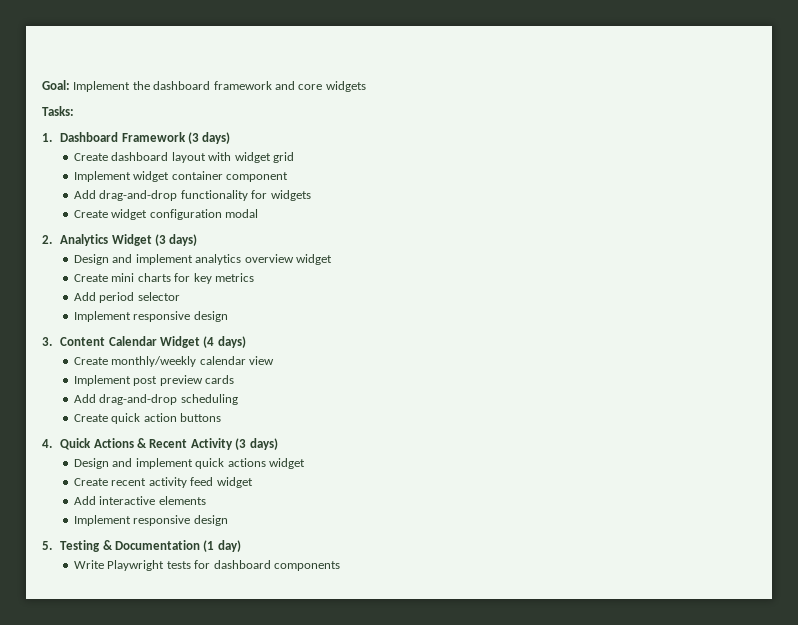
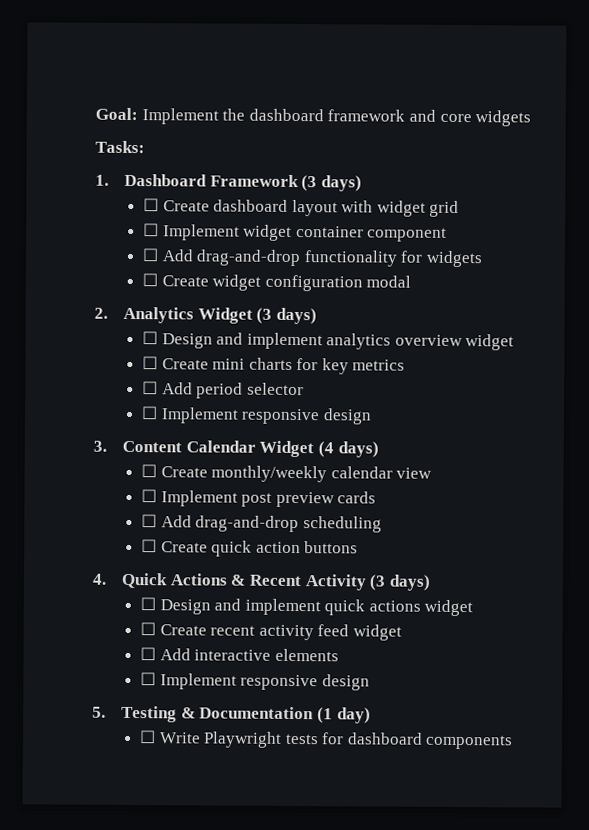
- Create dashboard layout with widget grid
+ ☐ Create dashboard layout with widget grid
- Implement widget container component
+ ☐ Implement widget container component
- Add drag-and-drop functionality for widgets
+ ☐ Add drag-and-drop functionality for widgets
- Create widget configuration modal
+ ☐ Create widget configuration modal
- Design and implement analytics overview widget
+ ☐ Design and implement analytics overview widget
- Create mini charts for key metrics
+ ☐ Create mini charts for key metrics
- Add period selector
- Implement responsive design
+ ☐ Add period selector
+ ☐ Implement responsive design
- Create monthly/weekly calendar view
+ ☐ Create monthly/weekly calendar view
- Implement post preview cards
+ ☐ Implement post preview cards
- Add drag-and-drop scheduling
+ ☐ Add drag-and-drop scheduling
- Create quick action buttons
+ ☐ Create quick action buttons
- Design and implement quick actions widget
+ ☐ Design and implement quick actions widget
- Create recent activity feed widget
+ ☐ Create recent activity feed widget
- Add interactive elements
- Implement responsive design
+ ☐ Add interactive elements
+ ☐ Implement responsive design
- Write Playwright tests for dashboard components
+ ☐ Write Playwright tests for dashboard components

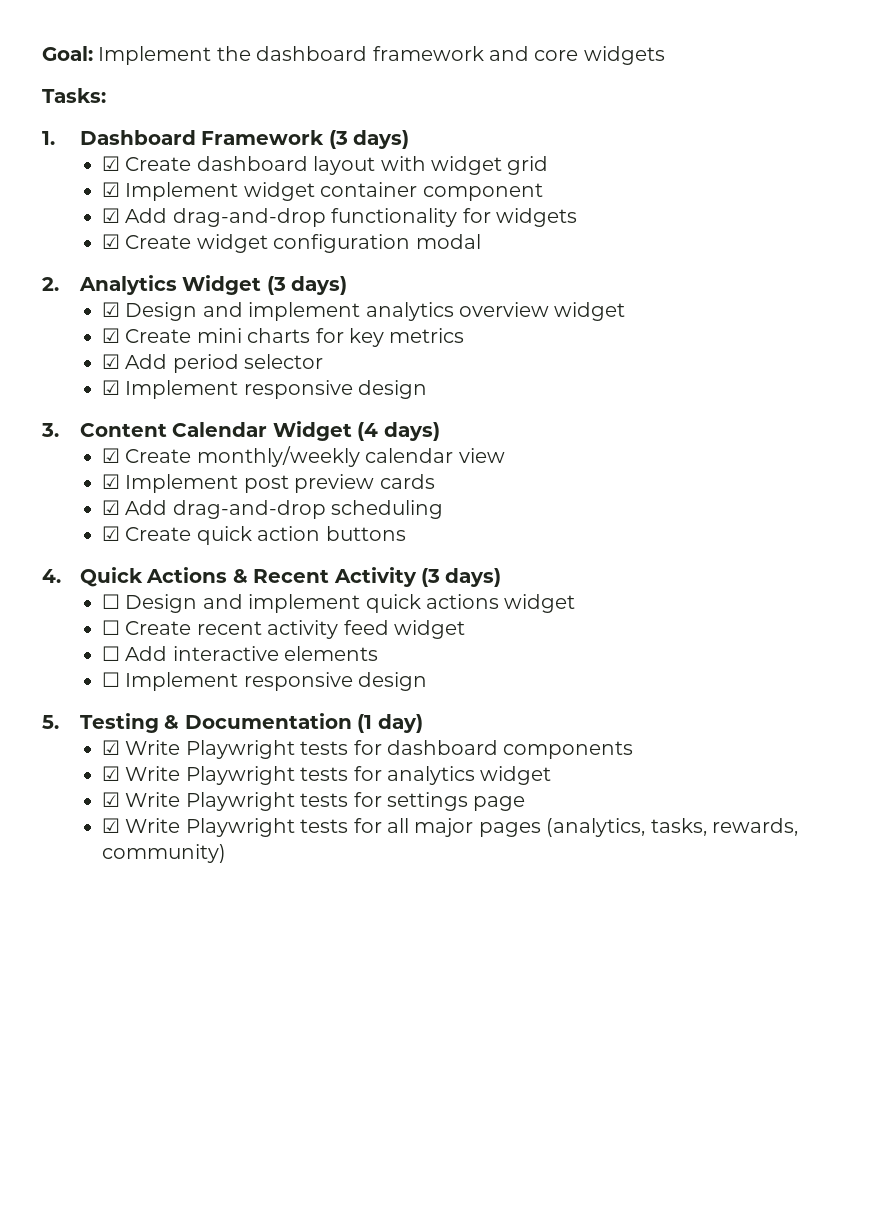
- ☐ Create dashboard layout with widget grid
+ ☑ Create dashboard layout with widget grid
- ☐ Implement widget container component
+ ☑ Implement widget container component
- ☐ Add drag-and-drop functionality for widgets
+ ☑ Add drag-and-drop functionality for widgets
- ☐ Create widget configuration modal
+ ☑ Create widget configuration modal
- ☐ Design and implement analytics overview widget
+ ☑ Design and implement analytics overview widget
- ☐ Create mini charts for key metrics
+ ☑ Create mini charts for key metrics
- ☐ Add period selector
- ☐ Implement responsive design
+ ☑ Add period selector
+ ☑ Implement responsive design
- ☐ Create monthly/weekly calendar view
+ ☑ Create monthly/weekly calendar view
- ☐ Implement post preview cards
+ ☑ Implement post preview cards
- ☐ Add drag-and-drop scheduling
+ ☑ Add drag-and-drop scheduling
- ☐ Create quick action buttons
+ ☑ Create quick action buttons
- ☐ Write Playwright tests for dashboard components
+ ☑ Write Playwright tests for dashboard components
+ ☑ Write Playwright tests for analytics widget
+ ☑ Write Playwright tests for settings page
+ ☑ Write Playwright tests for all major pages (analytics, tasks, rewards, community)

